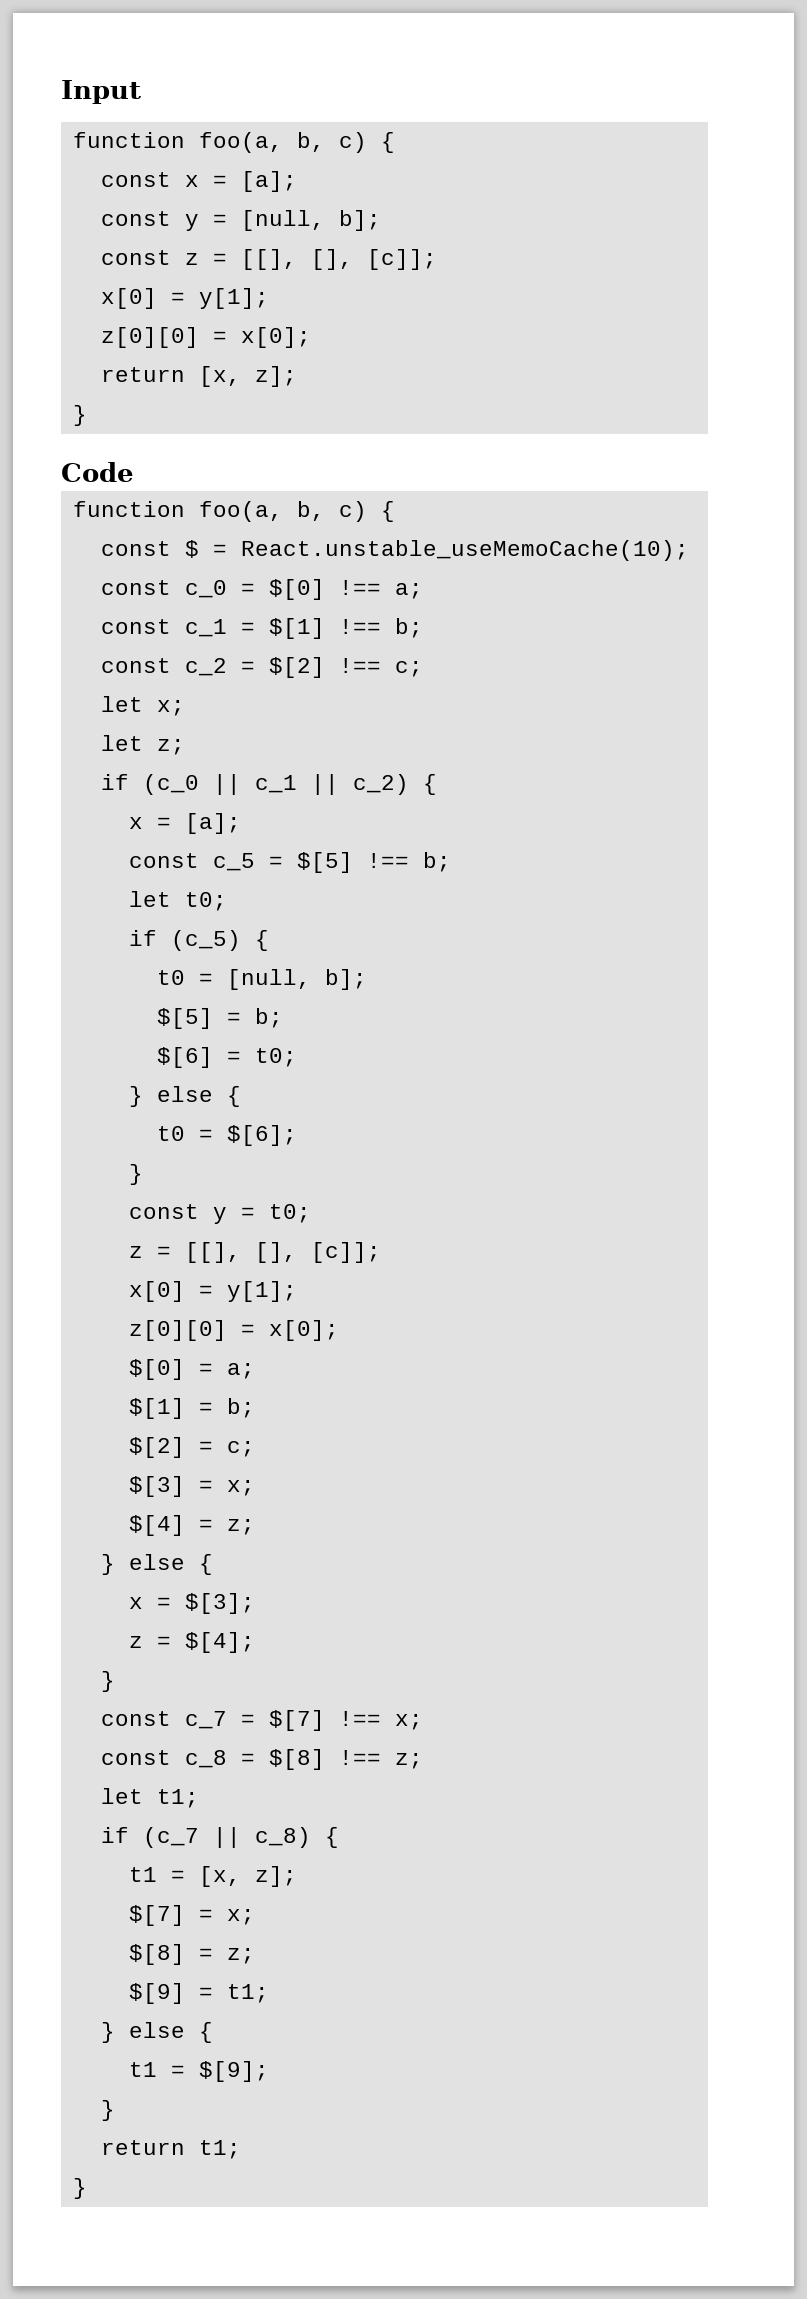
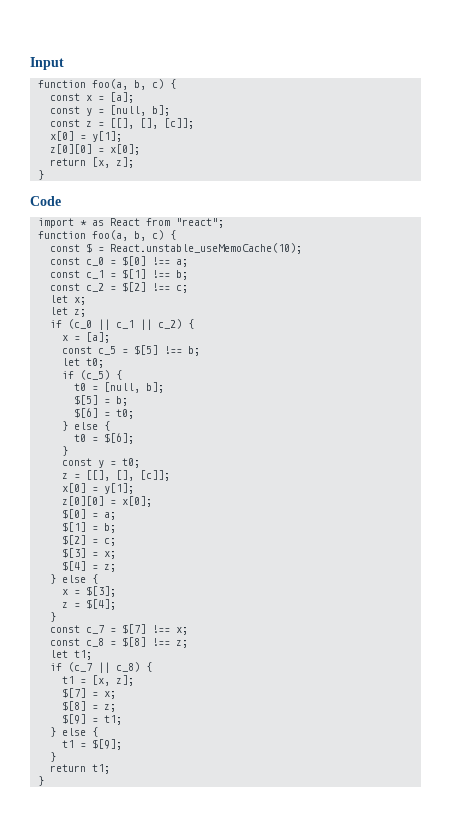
+ import * as React from "react";

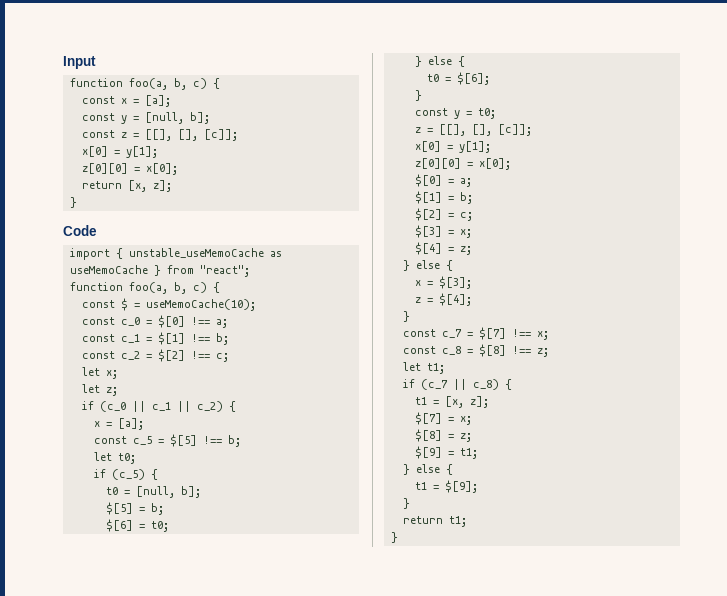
- import * as React from "react";
+ import { unstable_useMemoCache as useMemoCache } from "react";
- const $ = React.unstable_useMemoCache(10);
+ const $ = useMemoCache(10);

